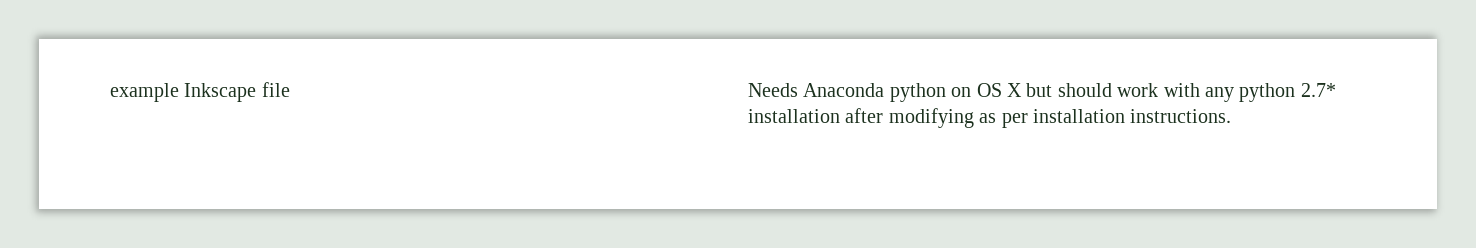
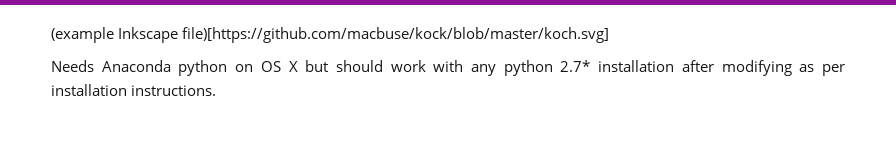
- example Inkscape file
+ (example Inkscape file)[https://github.com/macbuse/kock/blob/master/koch.svg]

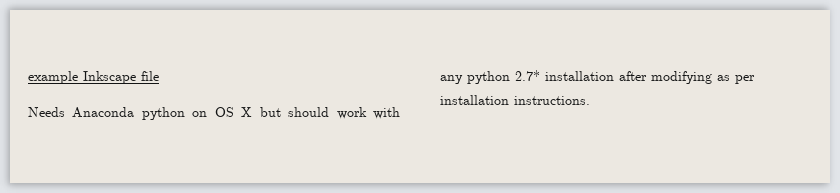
- (example Inkscape file)[https://github.com/macbuse/kock/blob/master/koch.svg]
+ example Inkscape file

